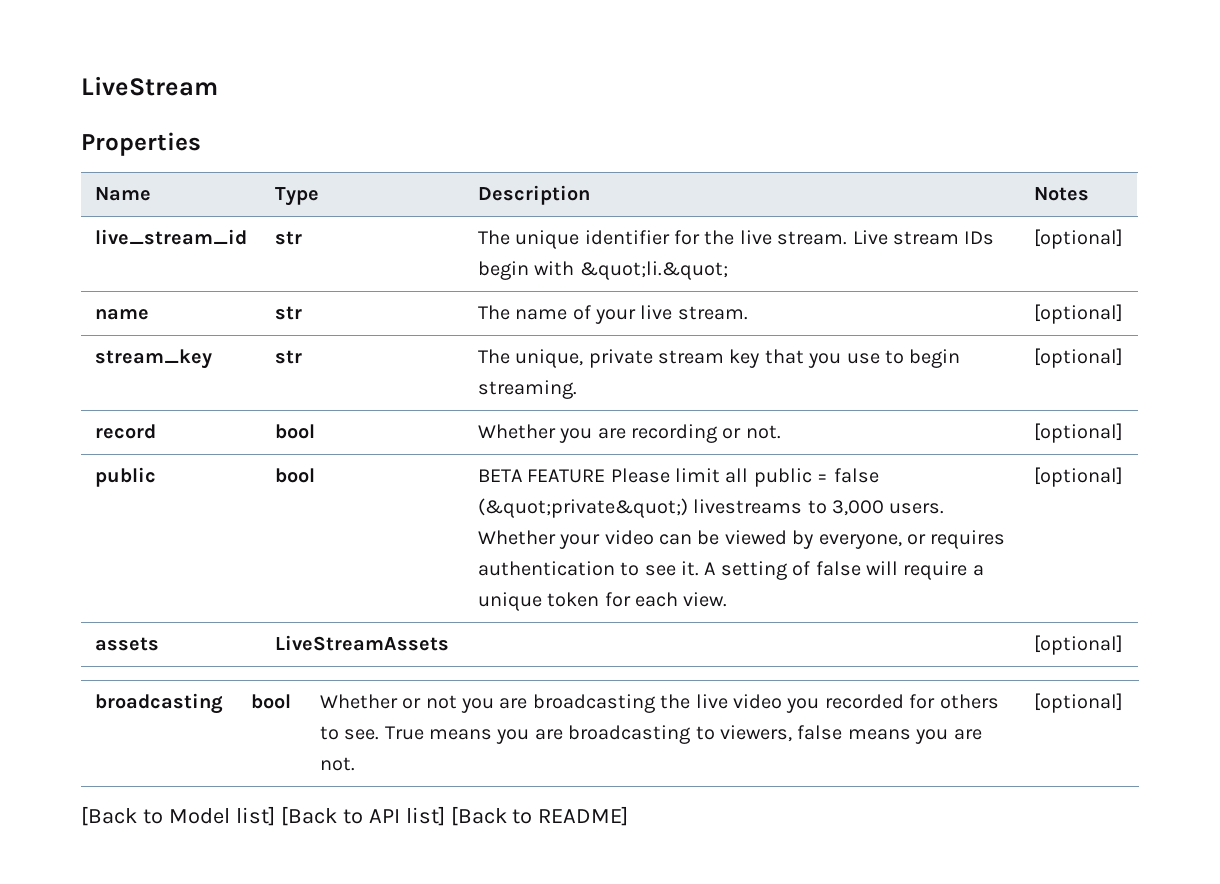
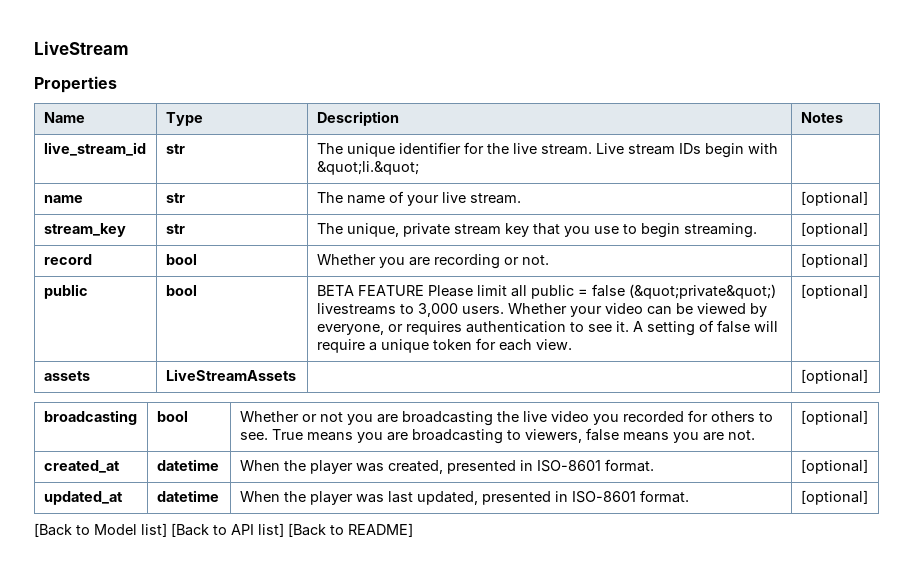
- live_stream_id | str | The unique identifier for the live stream. Live stream IDs begin with &quot;li.&quot; | [optional]
+ live_stream_id | str | The unique identifier for the live stream. Live stream IDs begin with &quot;li.&quot; |
+ created_at | datetime | When the player was created, presented in ISO-8601 format. | [optional]
+ updated_at | datetime | When the player was last updated, presented in ISO-8601 format. | [optional]

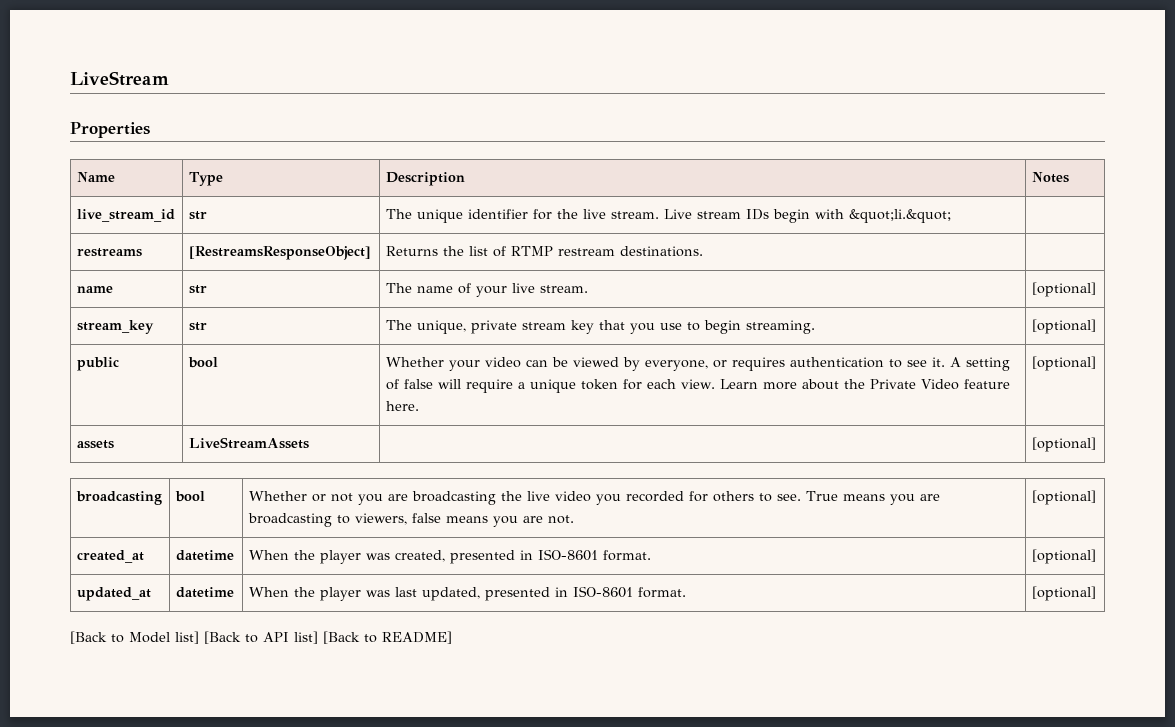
+ restreams | [RestreamsResponseObject] | Returns the list of RTMP restream destinations. |
- record | bool | Whether you are recording or not. | [optional]
- public | bool | BETA FEATURE Please limit all public = false (&quot;private&quot;) livestreams to 3,000 users. Whether your video can be viewed by everyone, or requires authentication to see it. A setting of false will require a unique token for each view. | [optional]
+ public | bool | Whether your video can be viewed by everyone, or requires authentication to see it. A setting of false will require a unique token for each view. Learn more about the Private Video feature here. | [optional]

